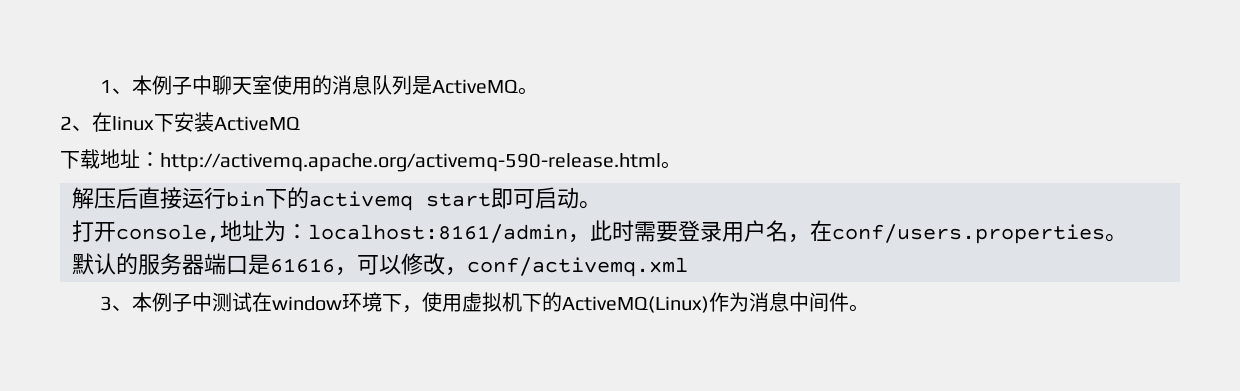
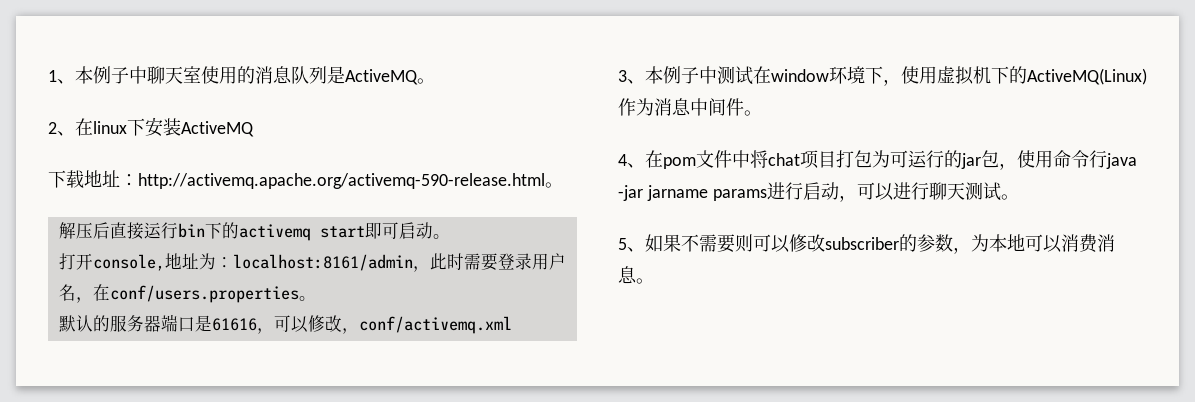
+ 4、在pom文件中将chat项目打包为可运行的jar包，使用命令行java -jar jarname params进行启动，可以进行聊天测试。
+ 5、如果不需要则可以修改subscriber的参数，为本地可以消费消息。

